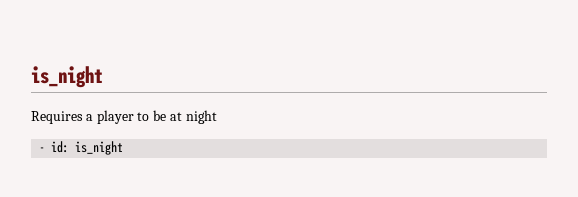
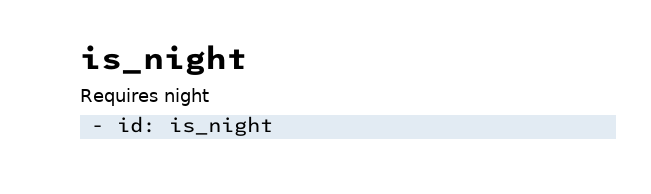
- Requires a player to be at night
+ Requires night

